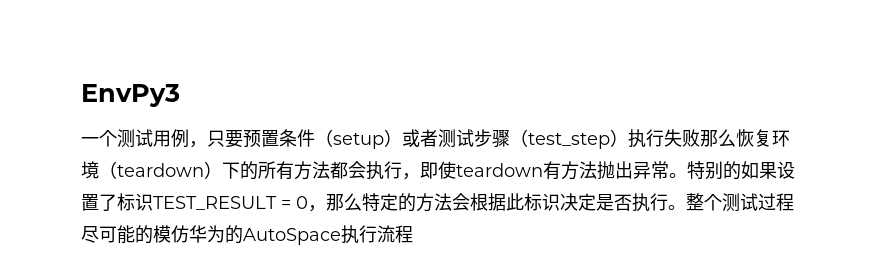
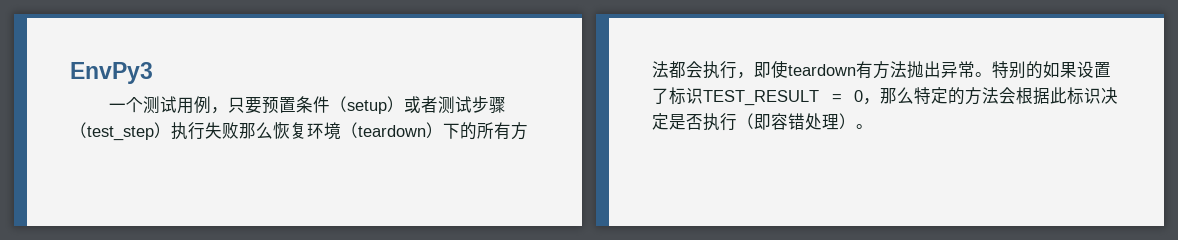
- 特别的如果设置了标识TEST_RESULT = 0，那么特定的方法会根据此标识决定是否执行。整个测试过程尽可能的模仿华为的AutoSpace执行流程
+ 特别的如果设置了标识TEST_RESULT = 0，那么特定的方法会根据此标识决定是否执行（即容错处理）。

